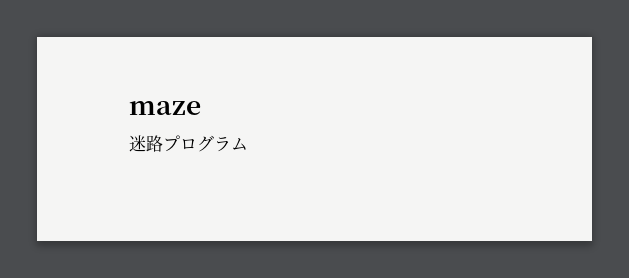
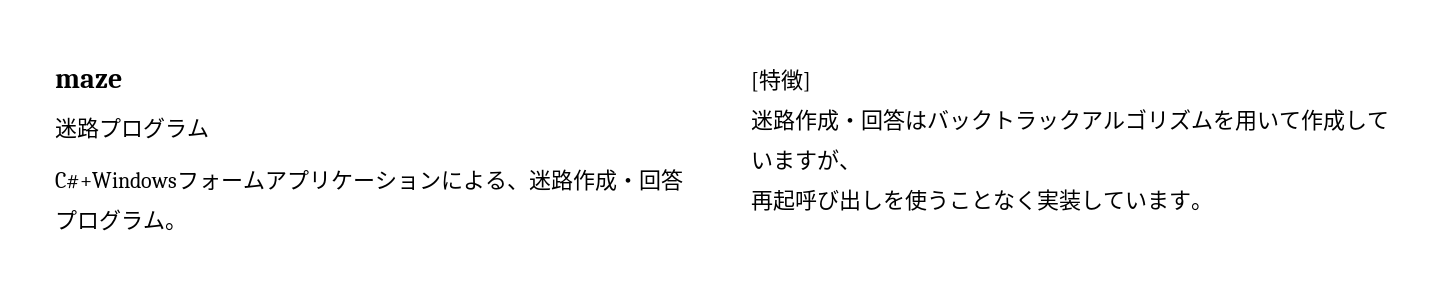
+ C#+Windowsフォームアプリケーションによる、迷路作成・回答プログラム。
+ [特徴]
+ 迷路作成・回答はバックトラックアルゴリズムを用いて作成していますが、
+ 再起呼び出しを使うことなく実装しています。

